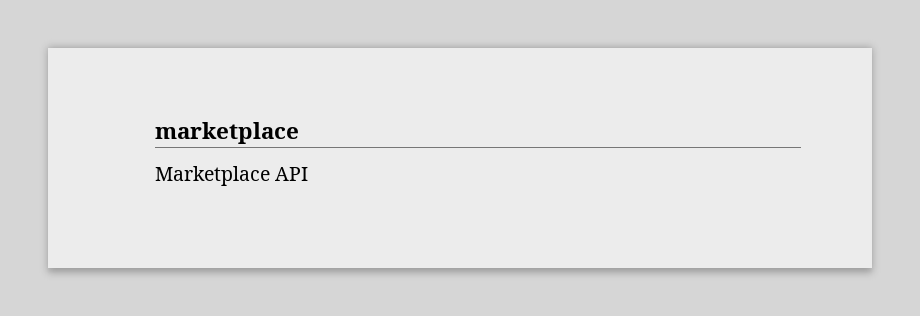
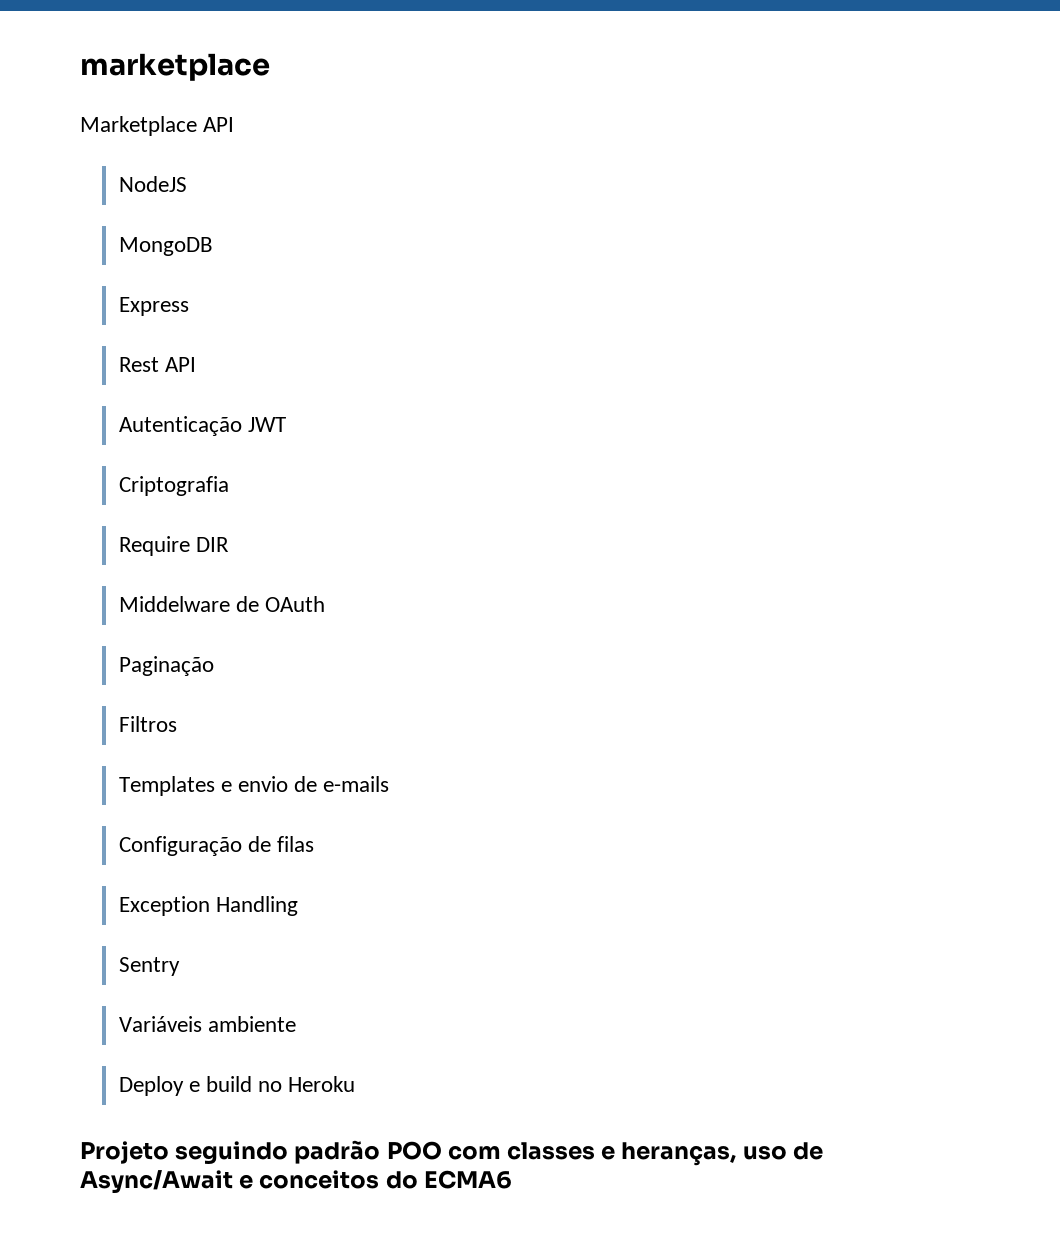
+ NodeJS
+ MongoDB
+ Express
+ Rest API
+ Autenticação JWT
+ Criptografia
+ Require DIR
+ Middelware de OAuth
+ Paginação
+ Filtros
+ Templates e envio de e-mails
+ Configuração de filas
+ Exception Handling
+ Sentry
+ Variáveis ambiente
+ Deploy e build no Heroku
+ Projeto seguindo padrão POO com classes e heranças, uso de Async/Await e conceitos do ECMA6

